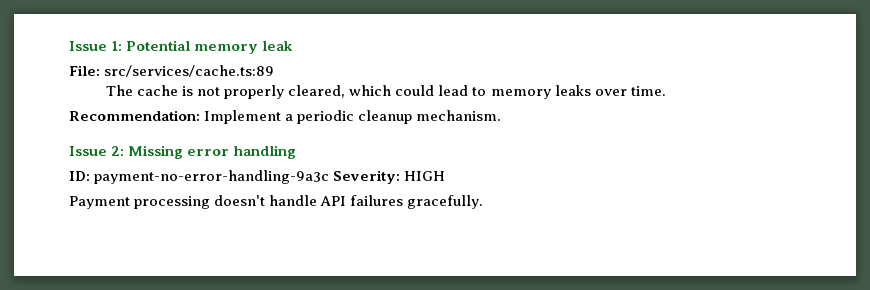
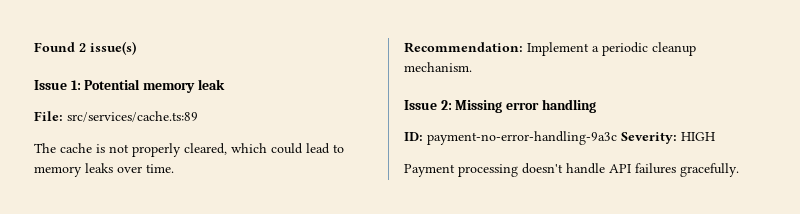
+ Found 2 issue(s)

